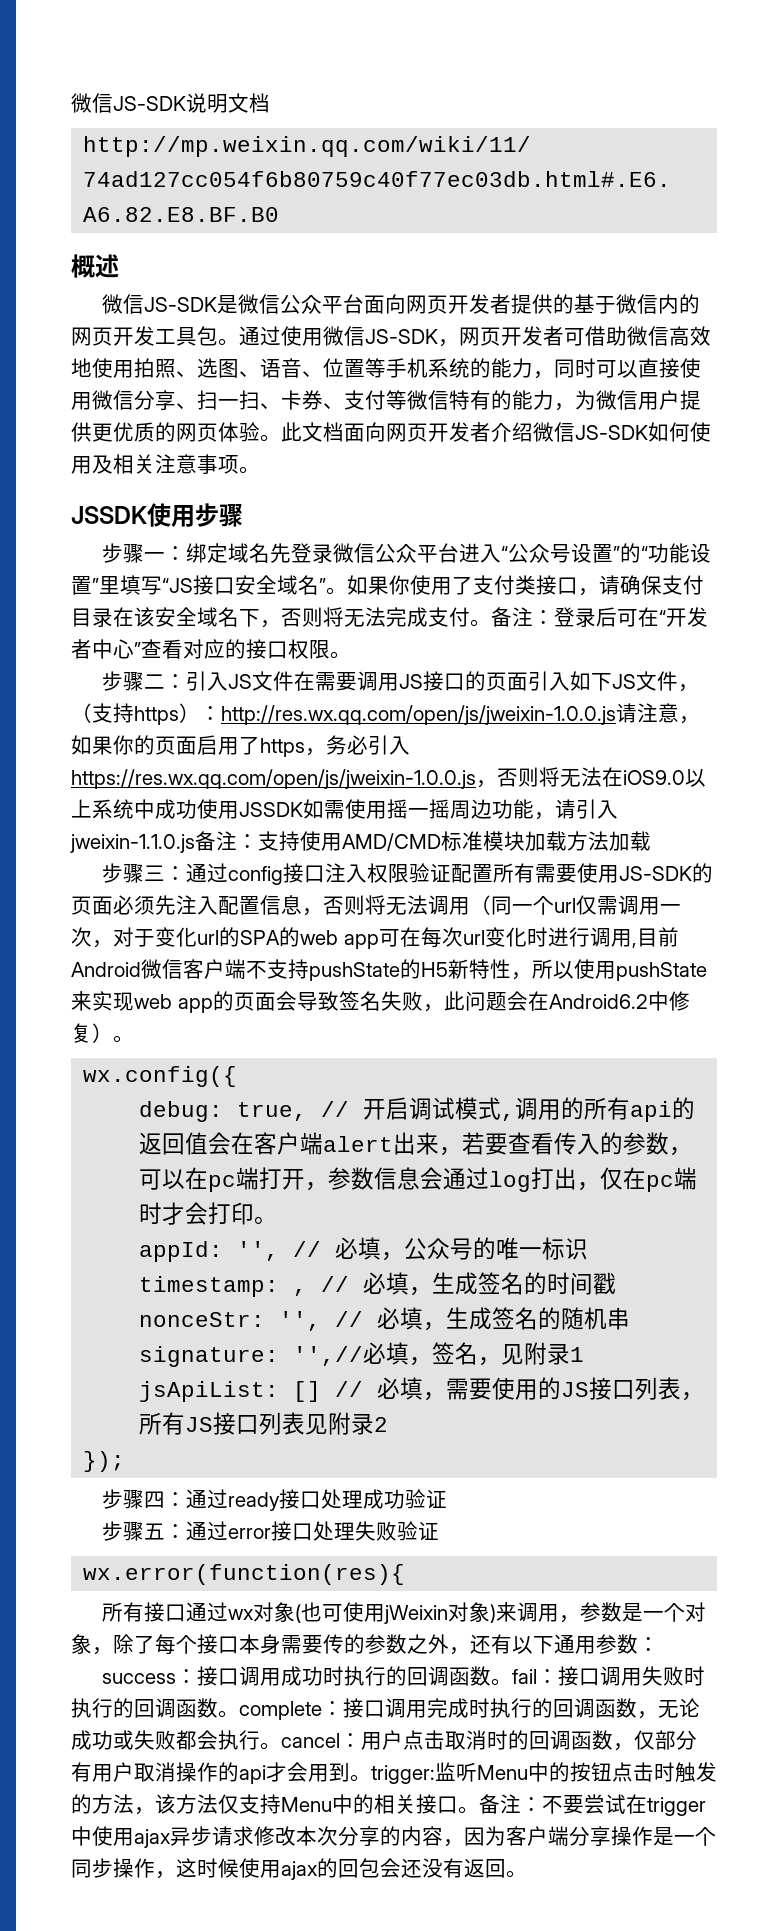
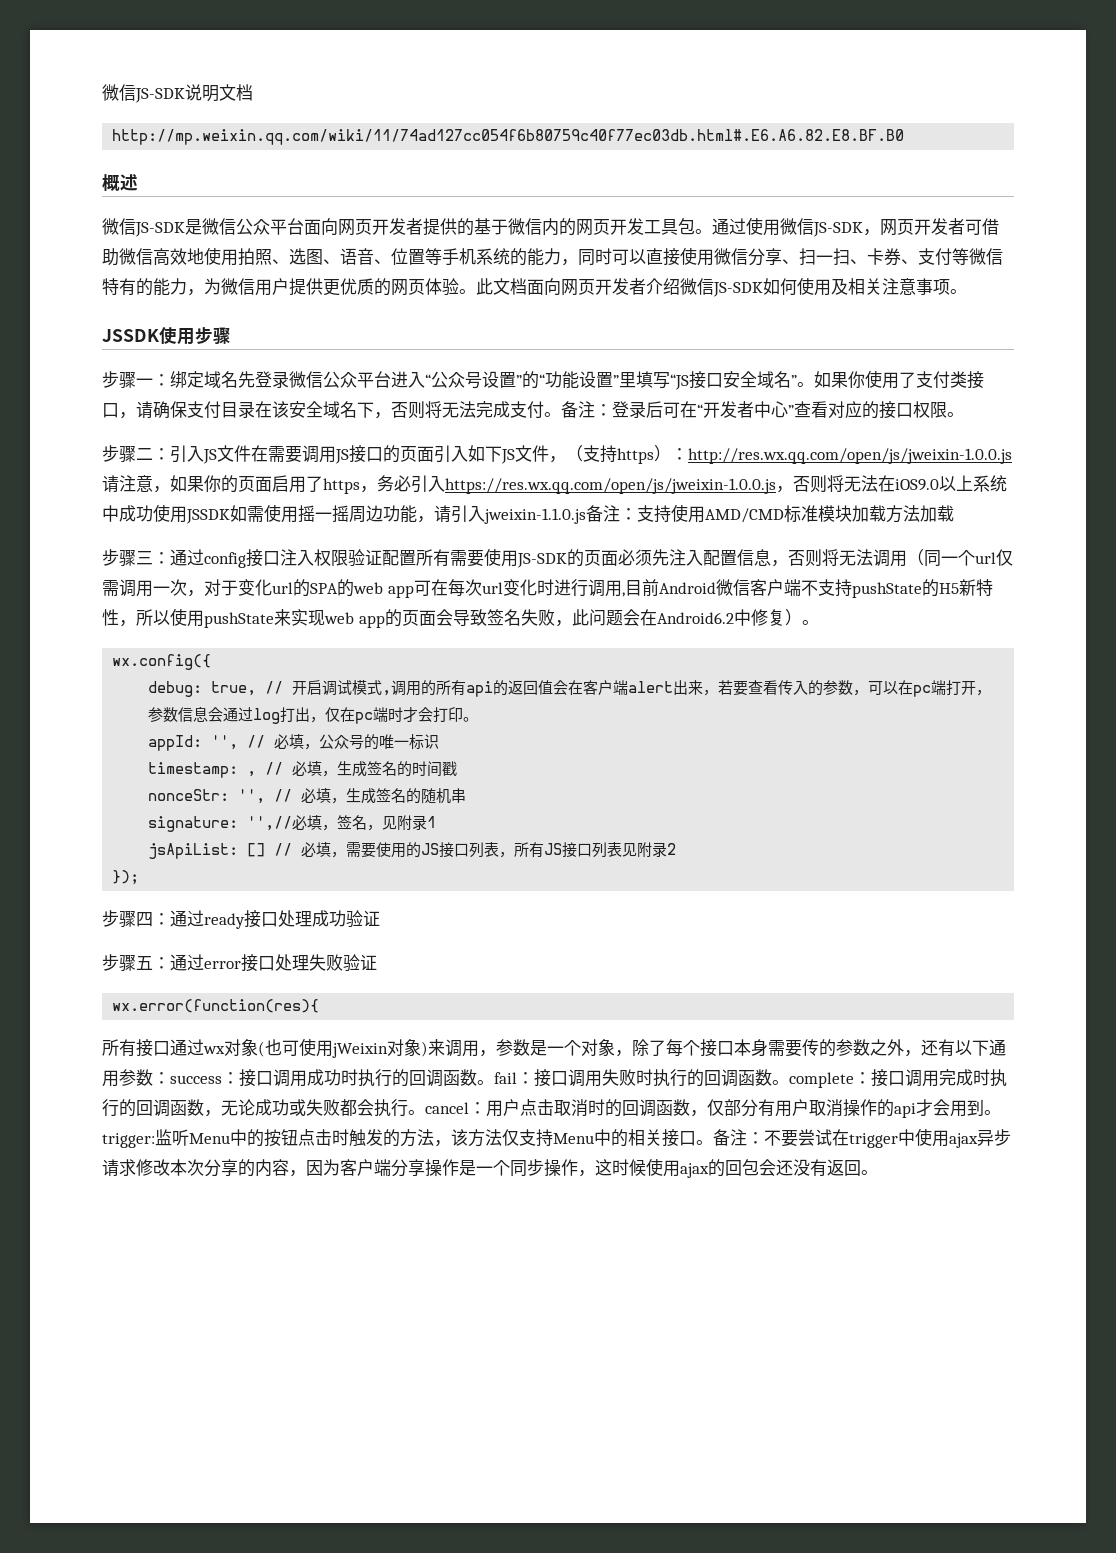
- 所有接口通过wx对象(也可使用jWeixin对象)来调用，参数是一个对象，除了每个接口本身需要传的参数之外，还有以下通用参数：
- success：
+ 所有接口通过wx对象(也可使用jWeixin对象)来调用，参数是一个对象，除了每个接口本身需要传的参数之外，还有以下通用参数：success：

